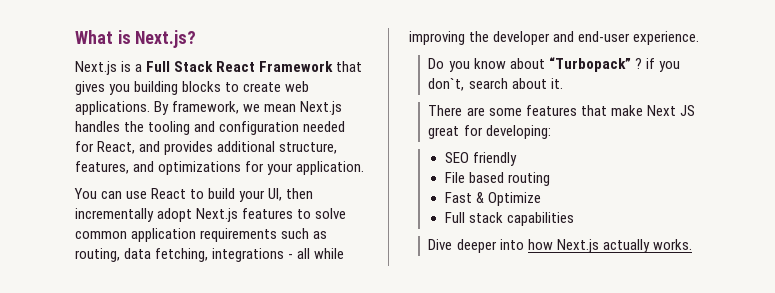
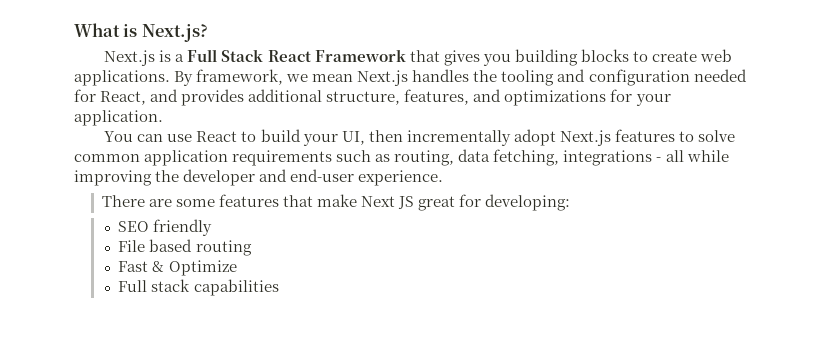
- Do you know about “Turbopack” ? if you don`t, search about it.
- Dive deeper into how Next.js actually works.

